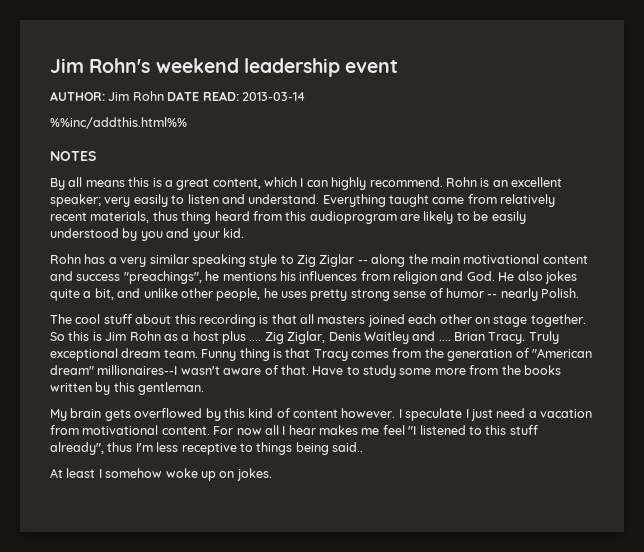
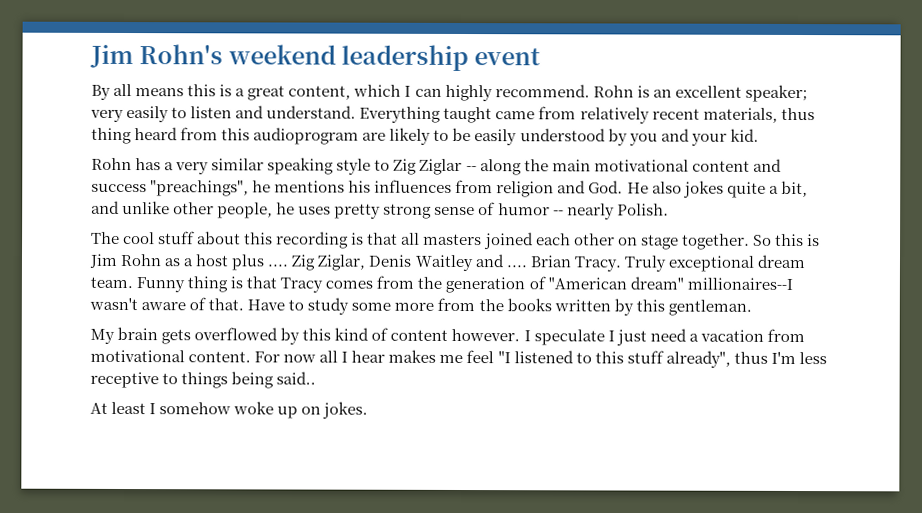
- AUTHOR: Jim Rohn DATE READ: 2013-03-14
- %%inc/addthis.html%%
- NOTES

